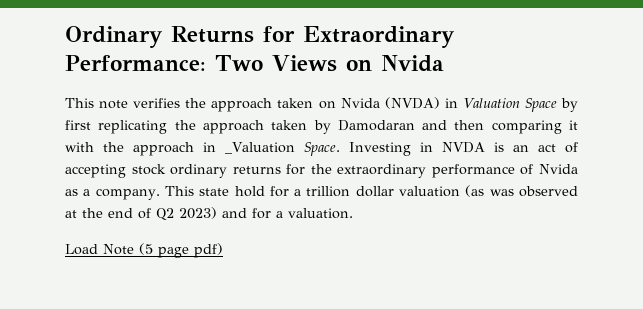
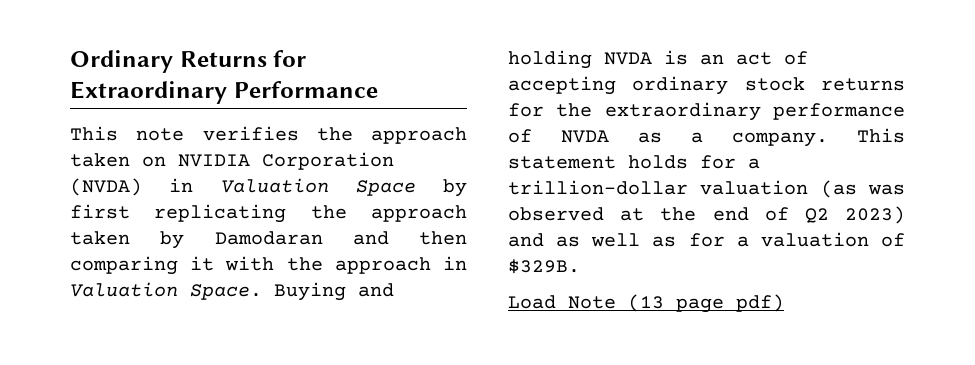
- Ordinary Returns for Extraordinary Performance: Two Views on Nvida
+ Ordinary Returns for Extraordinary Performance
- This note verifies the approach taken on Nvida (NVDA) in Valuation Space by first replicating the approach taken by Damodaran and then comparing it with the approach in _Valuation Space. Investing in NVDA is an act of accepting stock ordinary returns for the extraordinary performance of Nvida as a company.
+ This note verifies the approach taken on NVIDIA Corporation (NVDA) in Valuation Space by first replicating the approach taken by Damodaran and then comparing it with the approach in Valuation Space. Buying and holding NVDA is an act of accepting ordinary stock returns for the extraordinary performance of NVDA as a company.
- This state hold for a trillion dollar valuation (as was observed at the end of Q2 2023) and for a valuation.
+ This statement holds for a trillion-dollar valuation (as was observed at the end of Q2 2023) and as well as for a valuation of $329B.
- Load Note (5 page pdf)
+ Load Note (13 page pdf)

